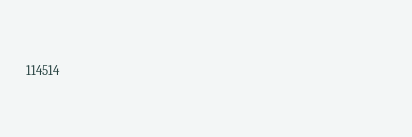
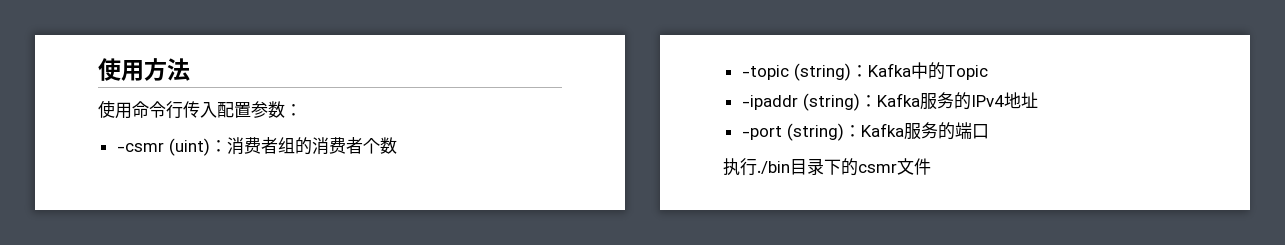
- 114514
+ 使用方法
+ 使用命令行传入配置参数：
+ -csmr (uint)：消费者组的消费者个数
+ -topic (string)：Kafka中的Topic
+ -ipaddr (string)：Kafka服务的IPv4地址
+ -port (string)：Kafka服务的端口
+ 执行./bin目录下的csmr文件

